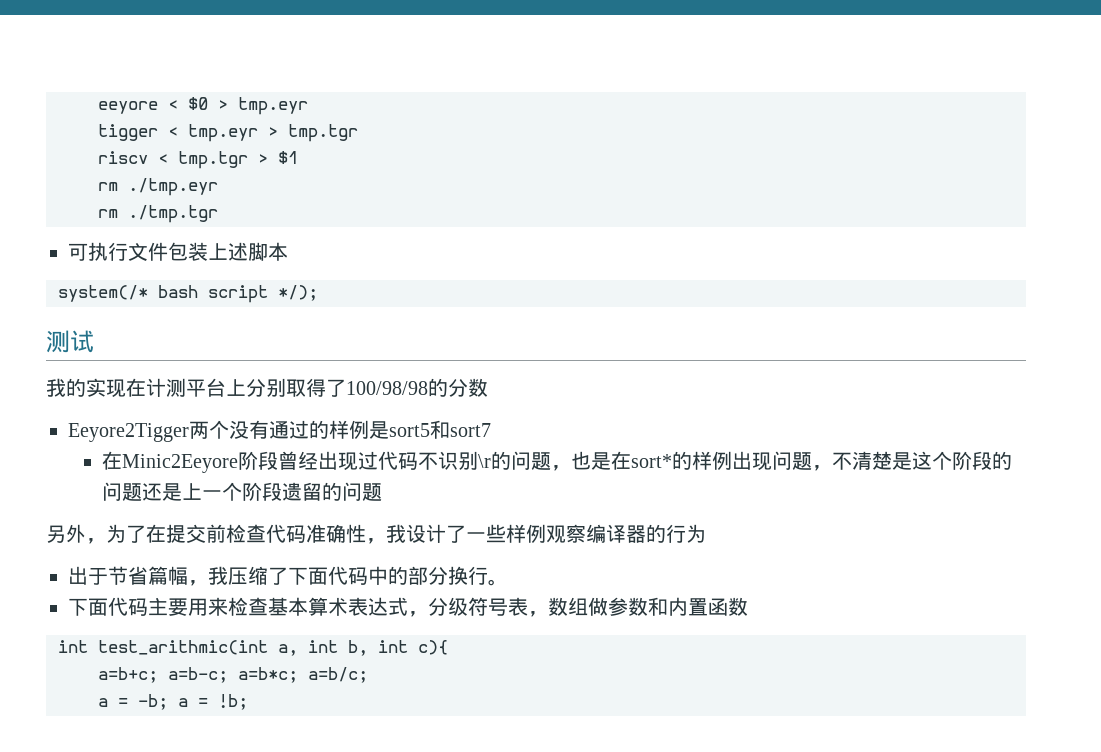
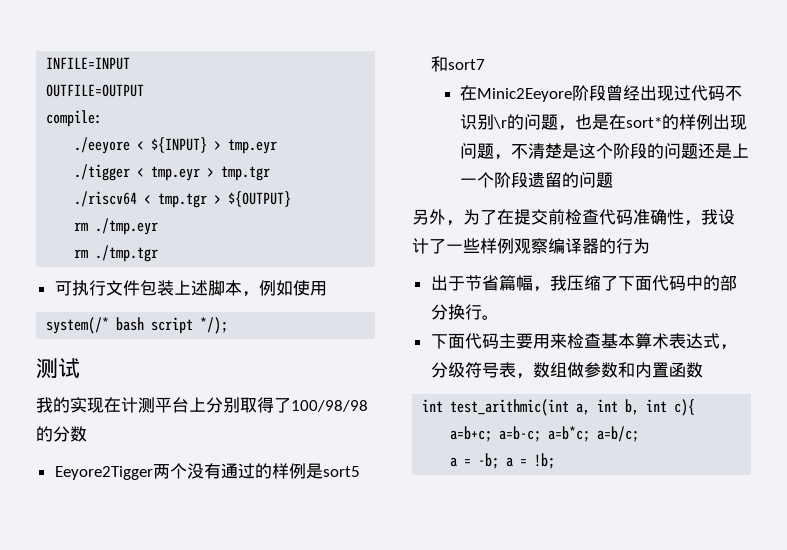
- eeyore < $0 > tmp.eyr
+ INFILE=INPUT
+ OUTFILE=OUTPUT
+ compile:
+ ./eeyore < ${INPUT} > tmp.eyr
- tigger < tmp.eyr > tmp.tgr
+ ./tigger < tmp.eyr > tmp.tgr
- riscv < tmp.tgr > $1
+ ./riscv64 < tmp.tgr > ${OUTPUT}
- 可执行文件包装上述脚本
+ 可执行文件包装上述脚本，例如使用

